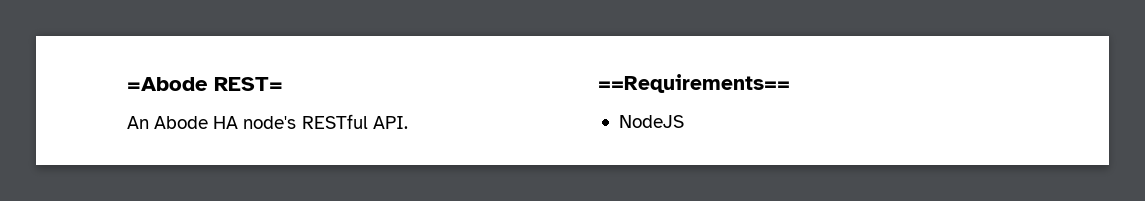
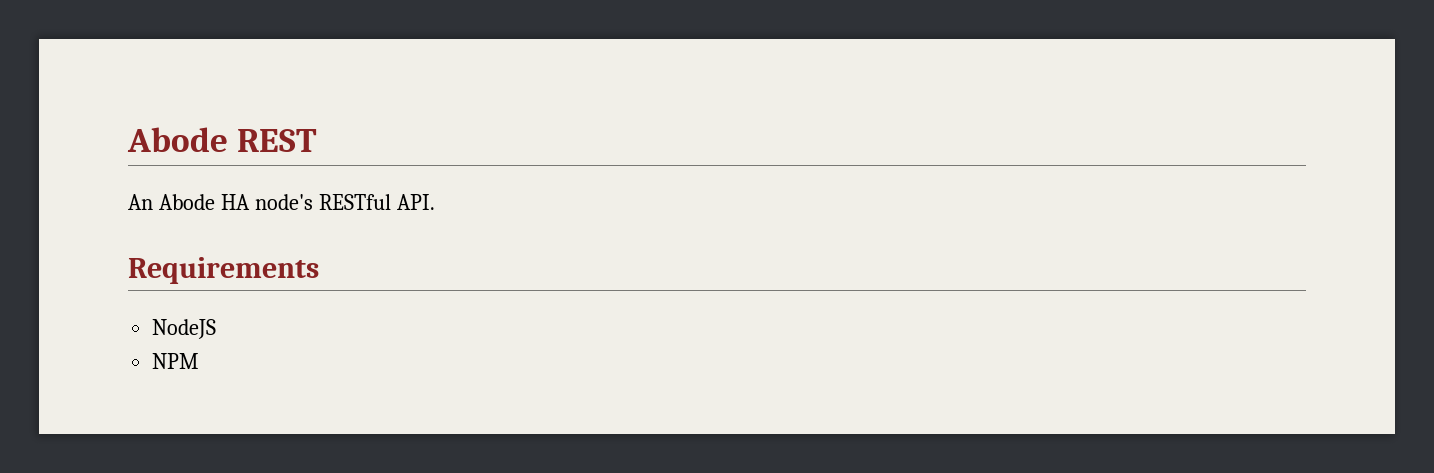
- =Abode REST=
+ Abode REST
- ==Requirements==
+ Requirements
+ NPM

